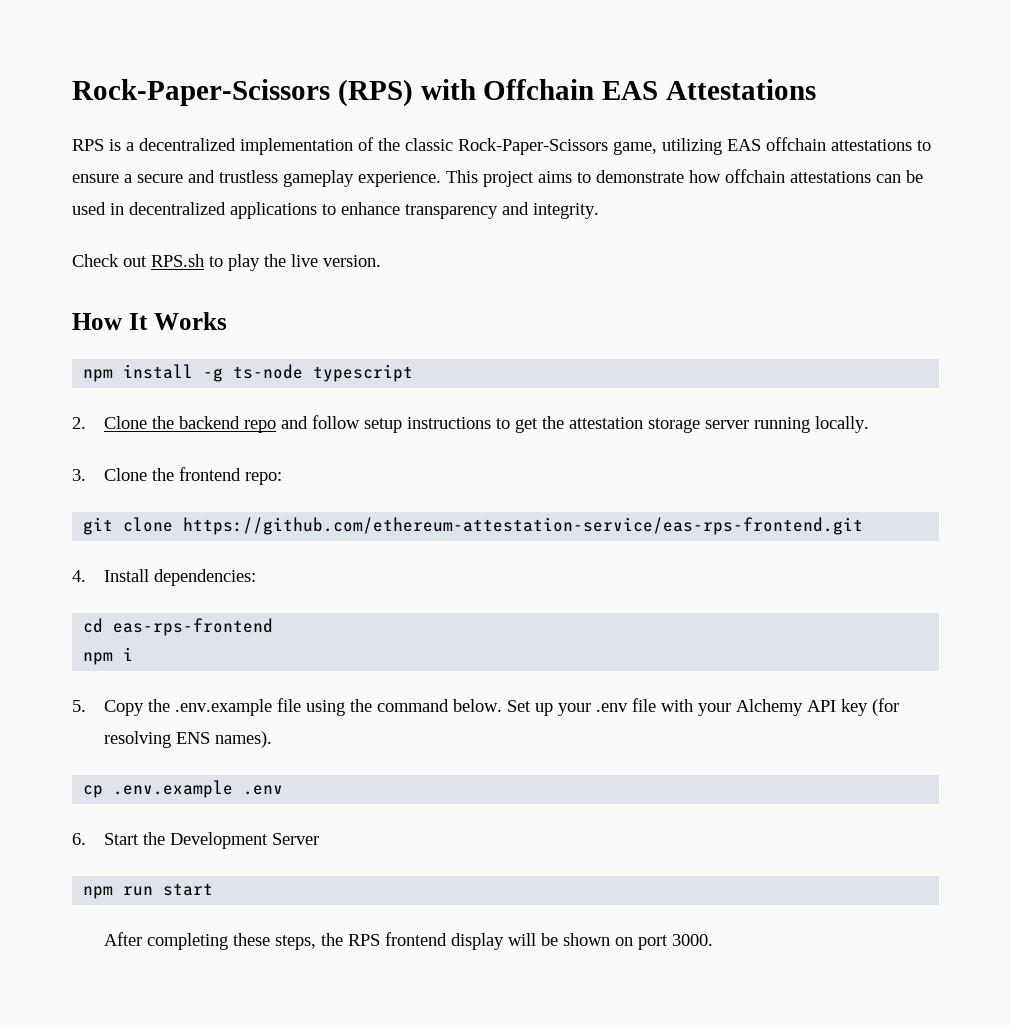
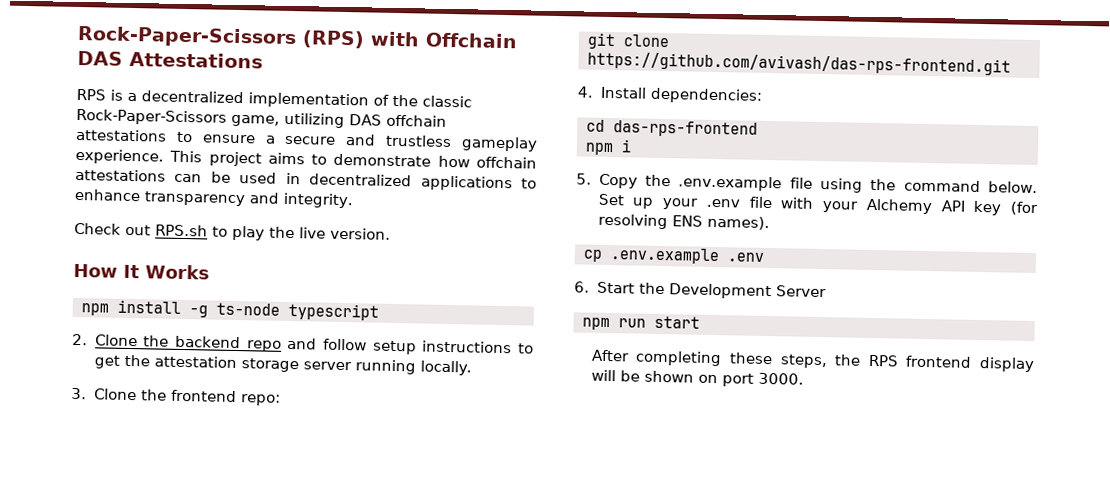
- Rock-Paper-Scissors (RPS) with Offchain EAS Attestations
+ Rock-Paper-Scissors (RPS) with Offchain DAS Attestations
- RPS is a decentralized implementation of the classic Rock-Paper-Scissors game, utilizing EAS offchain attestations to ensure a secure and trustless gameplay experience.
+ RPS is a decentralized implementation of the classic Rock-Paper-Scissors game, utilizing DAS offchain attestations to ensure a secure and trustless gameplay experience.
- git clone https://github.com/ethereum-attestation-service/eas-rps-frontend.git
+ git clone https://github.com/avivash/das-rps-frontend.git
- cd eas-rps-frontend
+ cd das-rps-frontend

